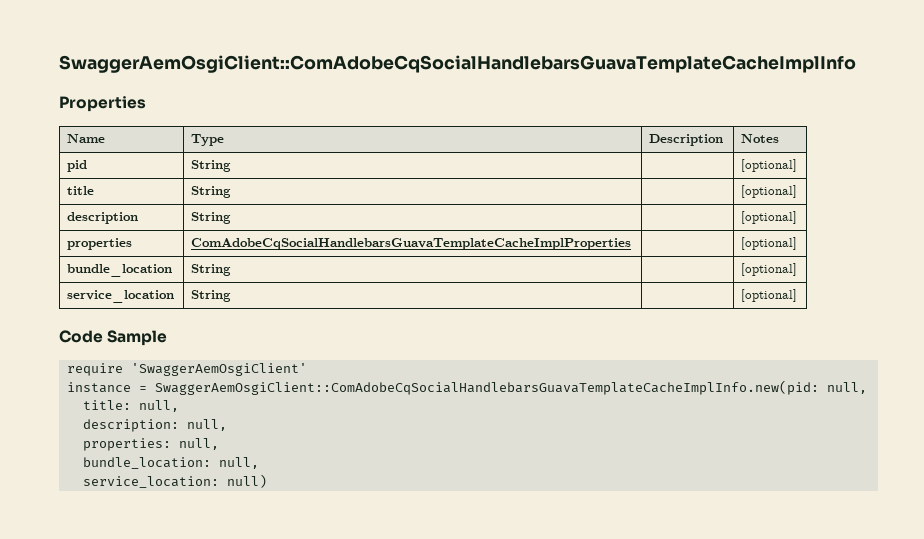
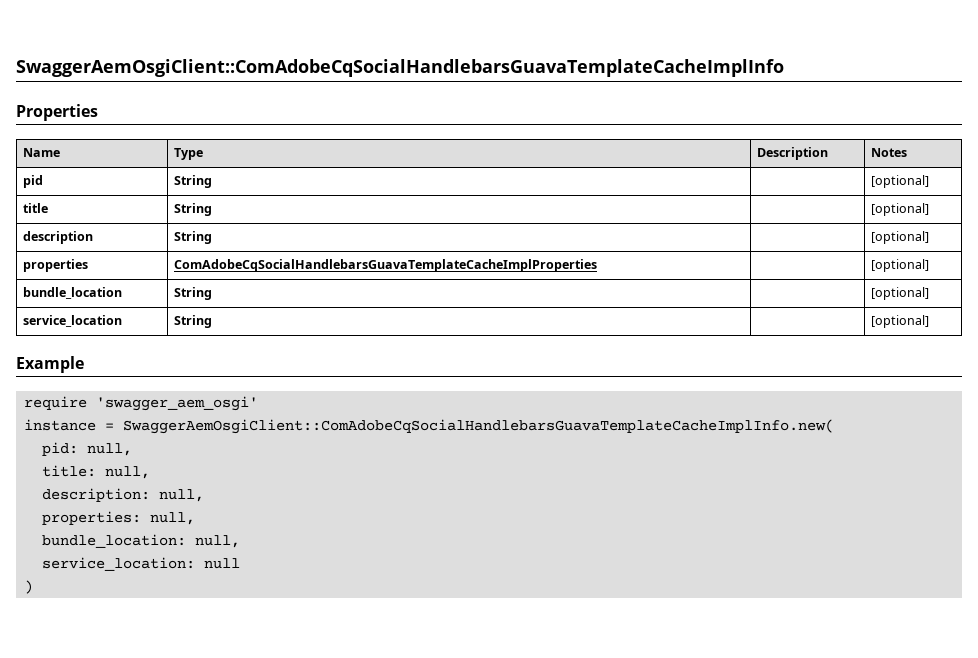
- Code Sample
+ Example
- require 'SwaggerAemOsgiClient'
+ require 'swagger_aem_osgi'
- instance = SwaggerAemOsgiClient::ComAdobeCqSocialHandlebarsGuavaTemplateCacheImplInfo.new(pid: null,
+ instance = SwaggerAemOsgiClient::ComAdobeCqSocialHandlebarsGuavaTemplateCacheImplInfo.new(
+ pid: null,
- service_location: null)
+ service_location: null
+ )

